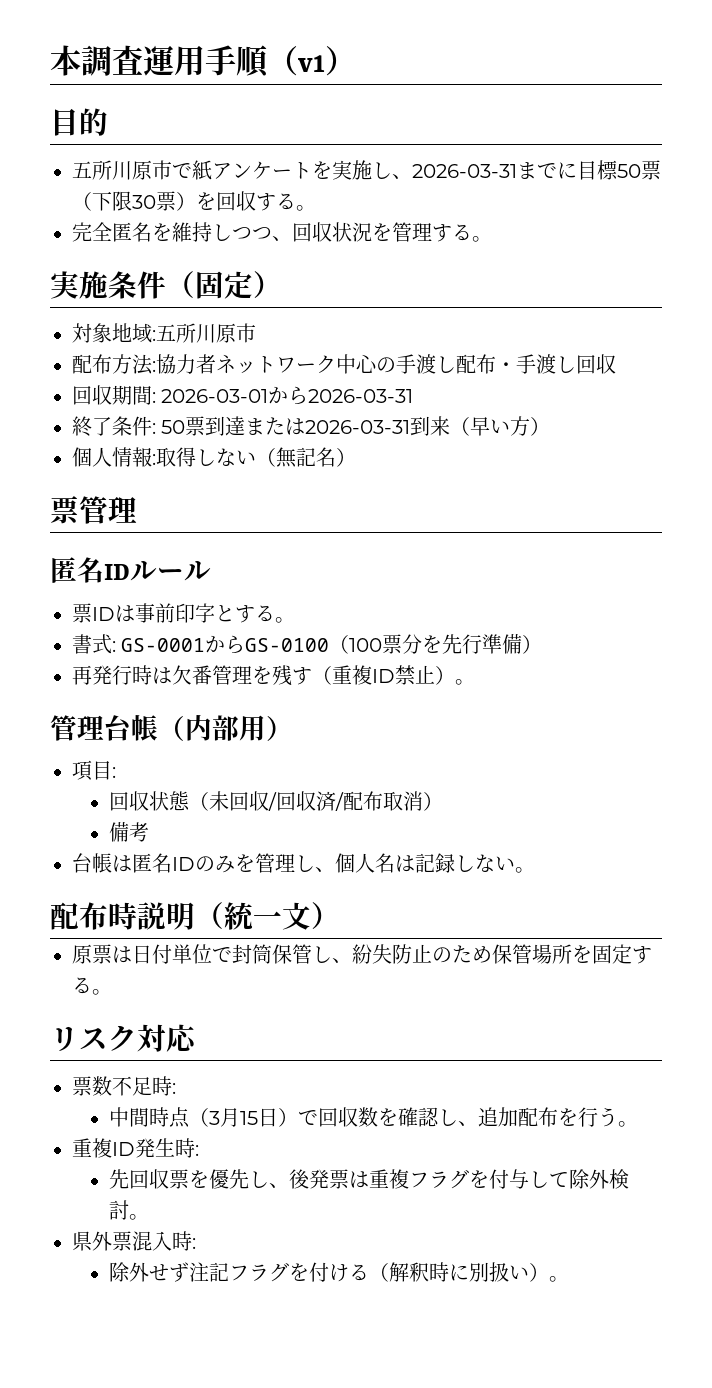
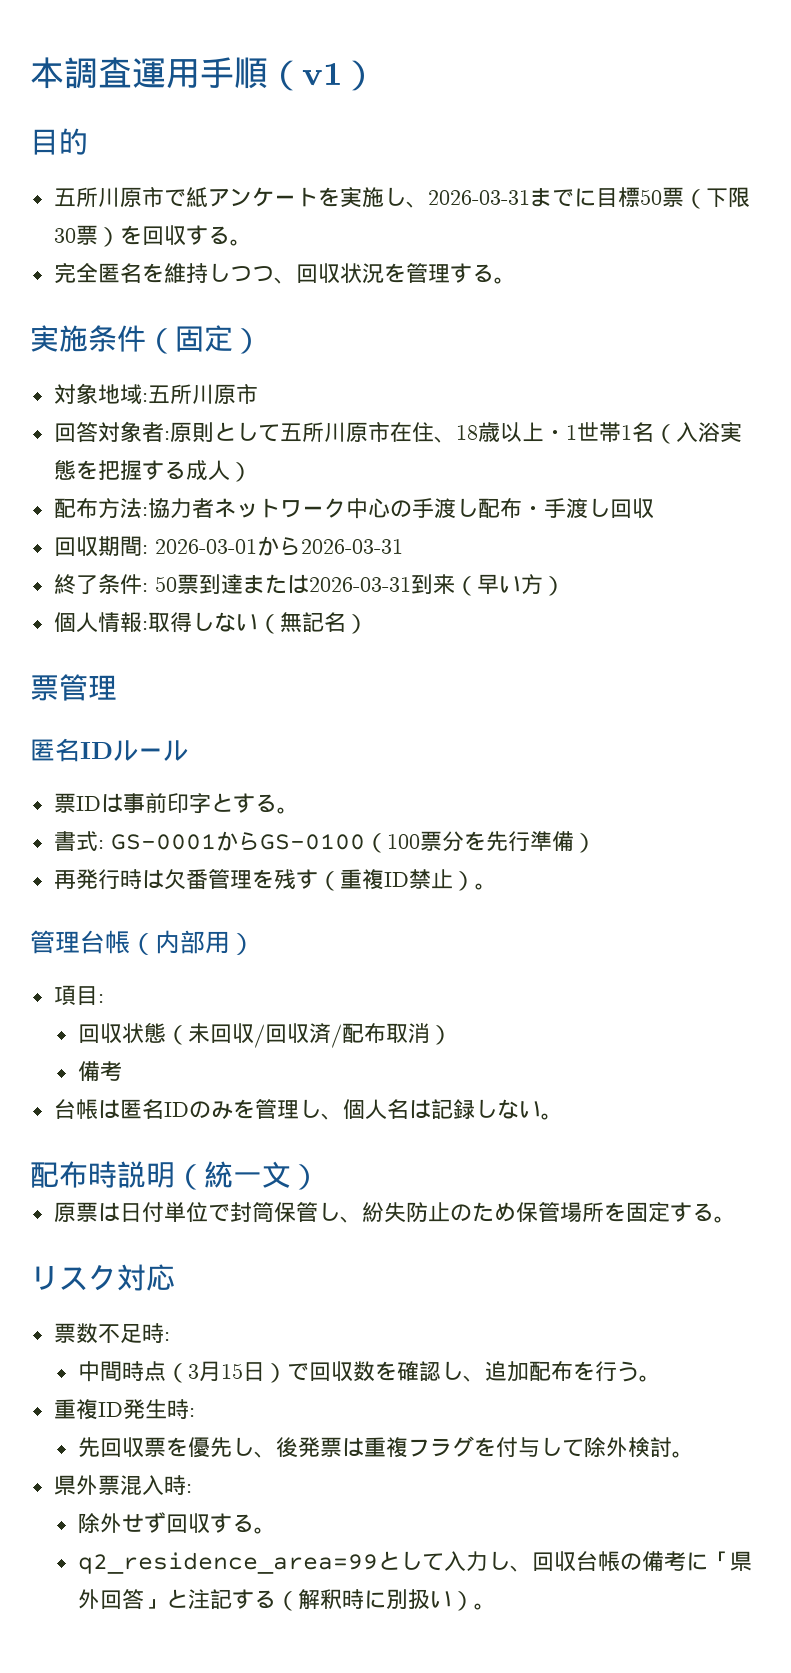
+ 回答対象者:原則として五所川原市在住、18歳以上・1世帯1名（入浴実態を把握する成人）
- 除外せず注記フラグを付ける（解釈時に別扱い）。
+ 除外せず回収する。
+ q2_residence_area=99として入力し、回収台帳の備考に「県外回答」と注記する（解釈時に別扱い）。

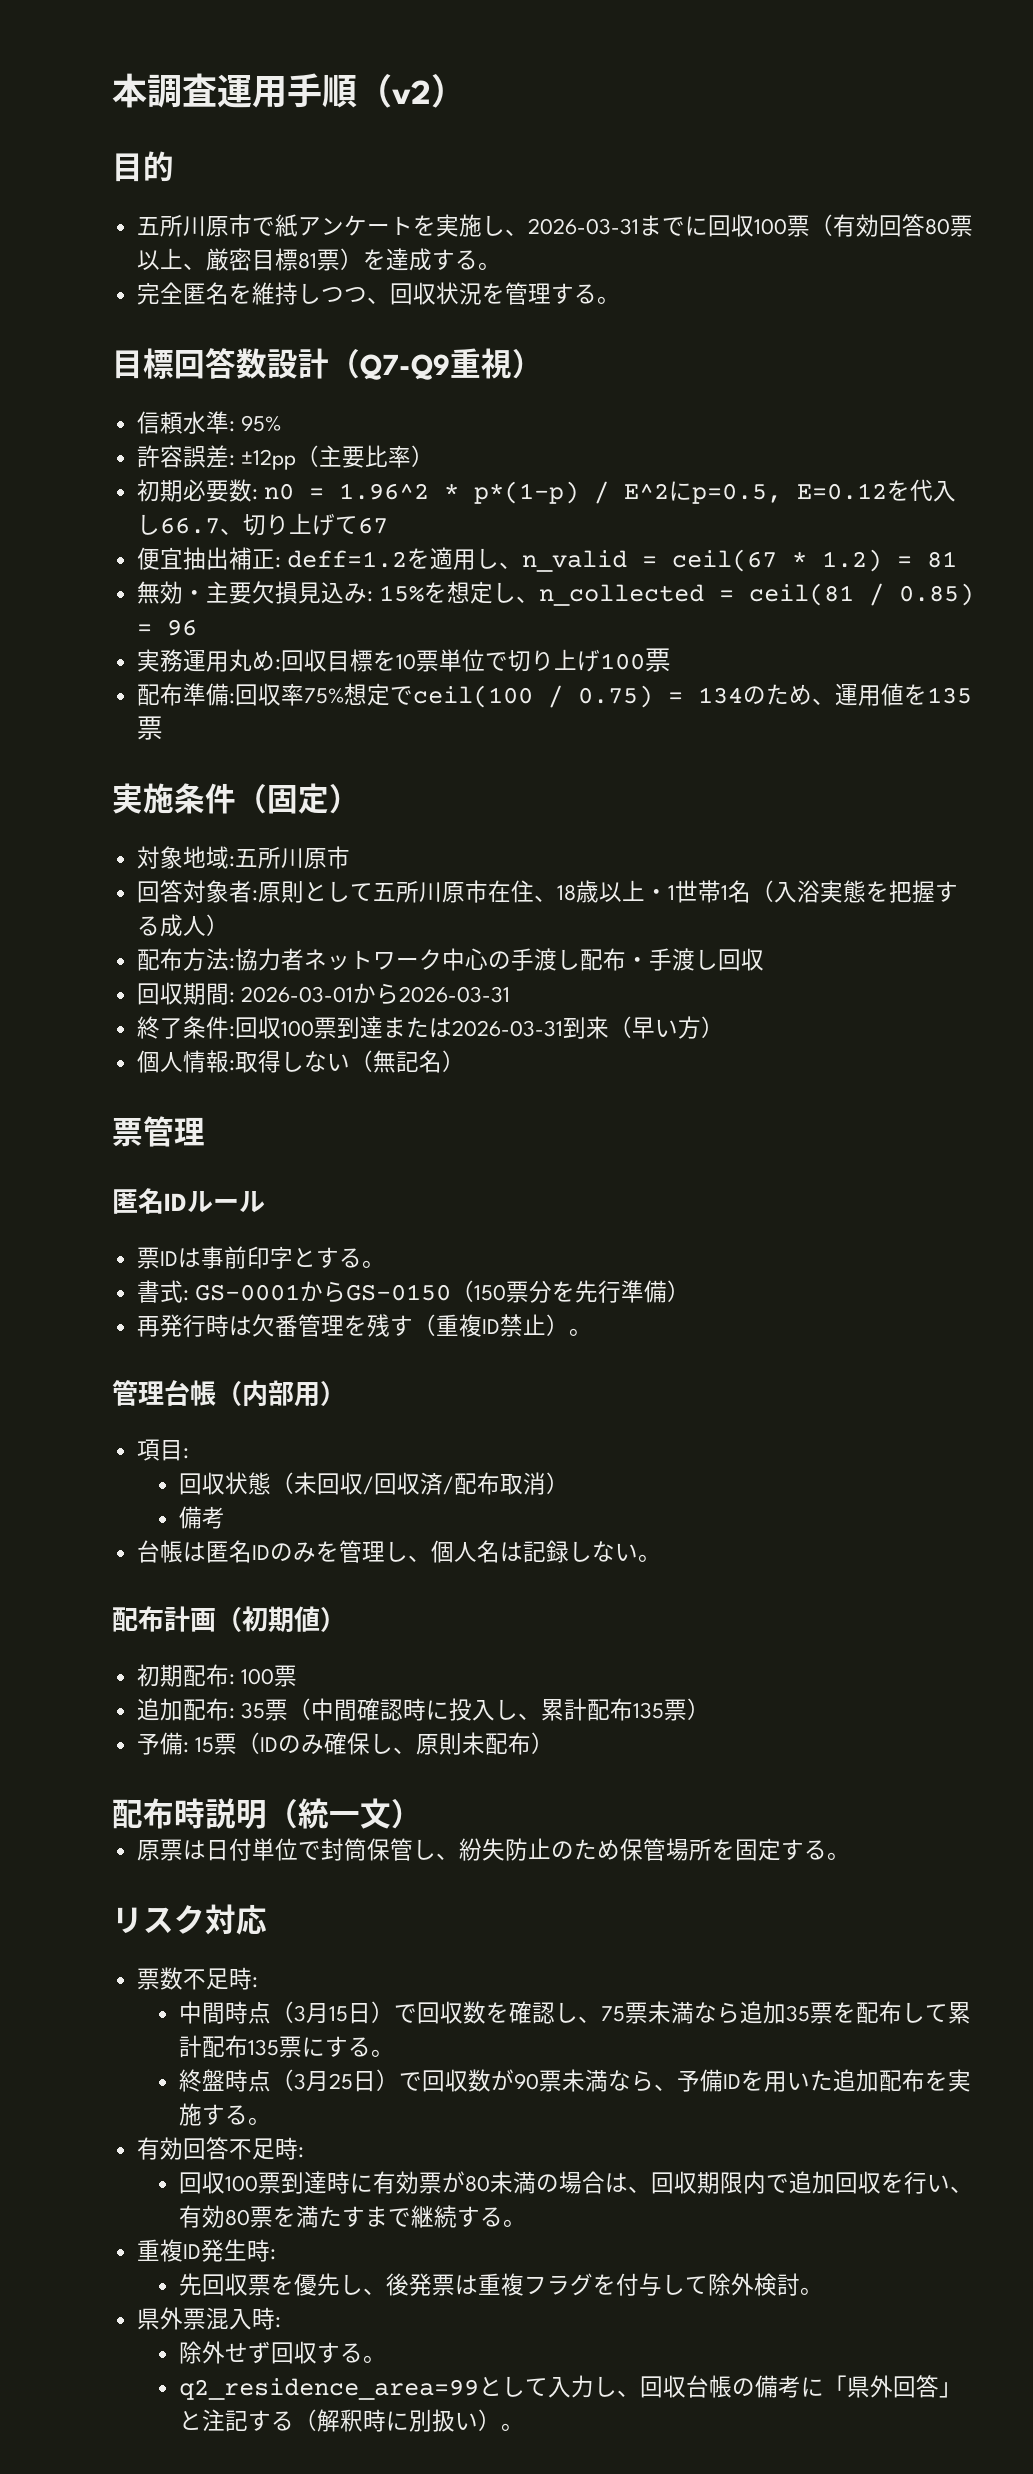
- 本調査運用手順（v1）
+ 本調査運用手順（v2）
- 五所川原市で紙アンケートを実施し、2026-03-31までに目標50票（下限30票）を回収する。
+ 五所川原市で紙アンケートを実施し、2026-03-31までに回収100票（有効回答80票以上、厳密目標81票）を達成する。
+ 目標回答数設計（Q7-Q9重視）
+ 信頼水準: 95%
+ 許容誤差: ±12pp（主要比率）
+ 初期必要数: n0 = 1.96^2 * p*(1-p) / E^2にp=0.5, E=0.12を代入し66.7、切り上げて67
+ 便宜抽出補正: deff=1.2を適用し、n_valid = ceil(67 * 1.2) = 81
+ 無効・主要欠損見込み: 15%を想定し、n_collected = ceil(81 / 0.85) = 96
+ 実務運用丸め:回収目標を10票単位で切り上げ100票
+ 配布準備:回収率75%想定でceil(100 / 0.75) = 134のため、運用値を135票
- 終了条件: 50票到達または2026-03-31到来（早い方）
+ 終了条件:回収100票到達または2026-03-31到来（早い方）
- 書式: GS-0001からGS-0100（100票分を先行準備）
+ 書式: GS-0001からGS-0150（150票分を先行準備）
+ 配布計画（初期値）
+ 初期配布: 100票
+ 追加配布: 35票（中間確認時に投入し、累計配布135票）
+ 予備: 15票（IDのみ確保し、原則未配布）
- 中間時点（3月15日）で回収数を確認し、追加配布を行う。
+ 中間時点（3月15日）で回収数を確認し、75票未満なら追加35票を配布して累計配布135票にする。
+ 終盤時点（3月25日）で回収数が90票未満なら、予備IDを用いた追加配布を実施する。
+ 有効回答不足時:
+ 回収100票到達時に有効票が80未満の場合は、回収期限内で追加回収を行い、有効80票を満たすまで継続する。

